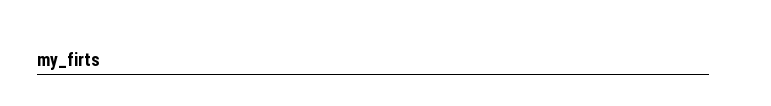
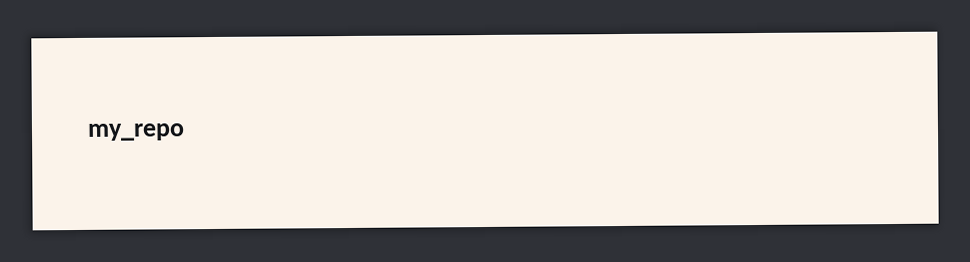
- my_firts
+ my_repo

